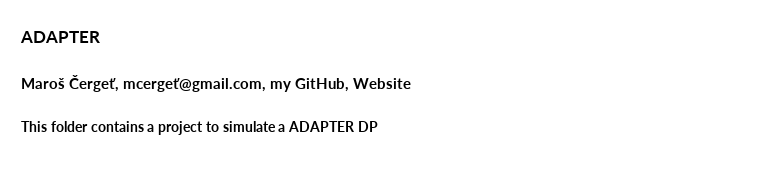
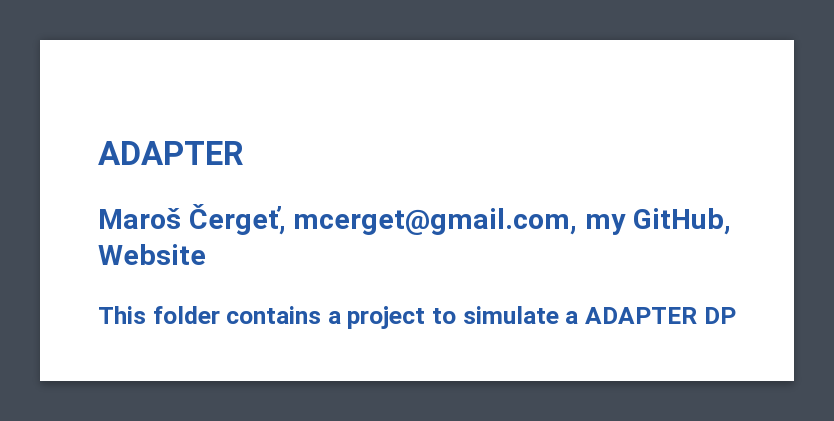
- Maroš Čergeť, mcergeť@gmail.com, my GitHub, Website
+ Maroš Čergeť, mcerget@gmail.com, my GitHub, Website

